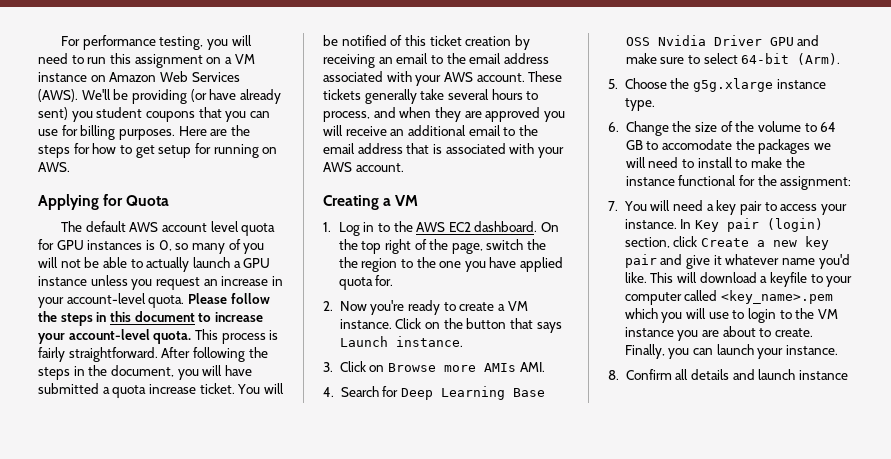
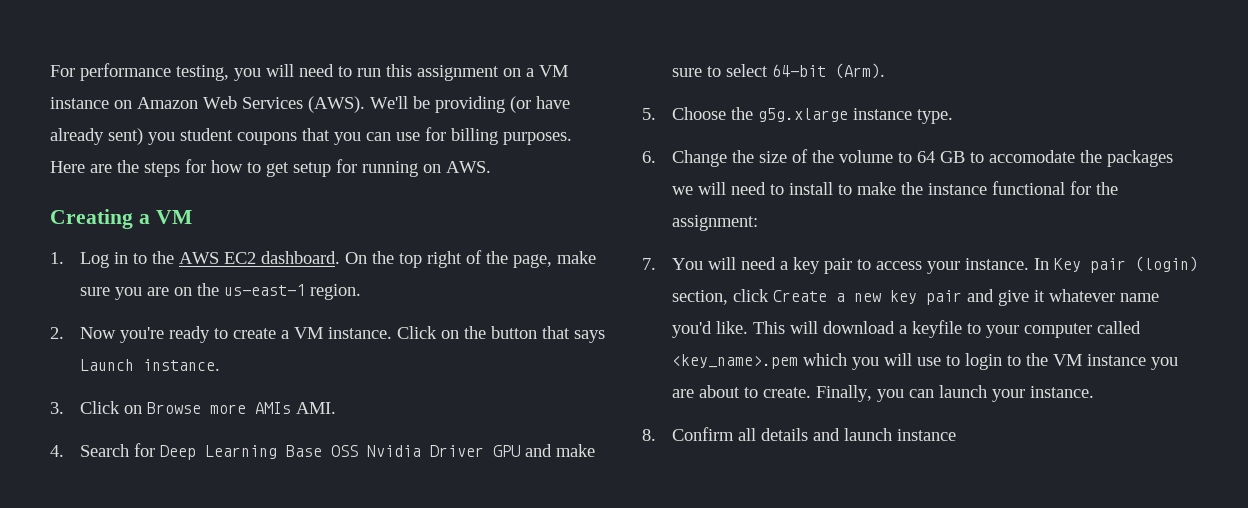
- Applying for Quota
- The default AWS account level quota for GPU instances is 0, so many of you will not be able to actually launch a GPU instance unless you request an increase in your account-level quota. Please follow the steps in this document to increase your account-level quota. This process is fairly straightforward. After following the steps in the document, you will have submitted a quota increase ticket. You will be notified of this ticket creation by receiving an email to the email address associated with your AWS account. These tickets generally take several hours to process, and when they are approved you will receive an additional email to the email address that is associated with your AWS account.
- On the top right of the page, switch the the region to the one you have applied quota for.
+ On the top right of the page, make sure you are on the us-east-1 region.

